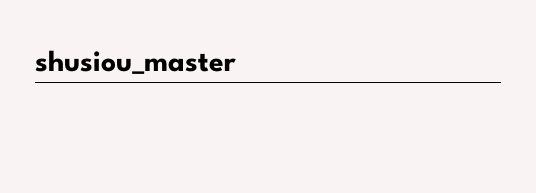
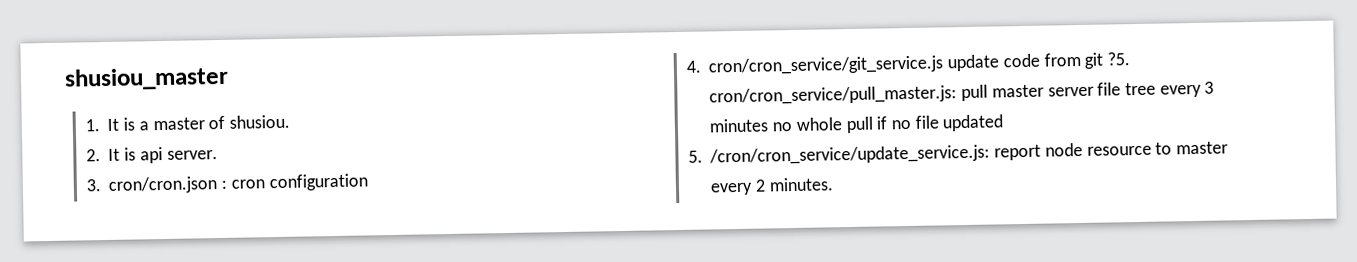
+ 1. It is a master of shusiou.
+ 2. It is api server.
+ 3. cron/cron.json : cron configuration
+ 4. cron/cron_service/git_service.js update code from git ?5. cron/cron_service/pull_master.js: pull master server file tree every 3 minutes no whole pull if no file updated
+ 5. /cron/cron_service/update_service.js: report node resource to master every 2 minutes.

